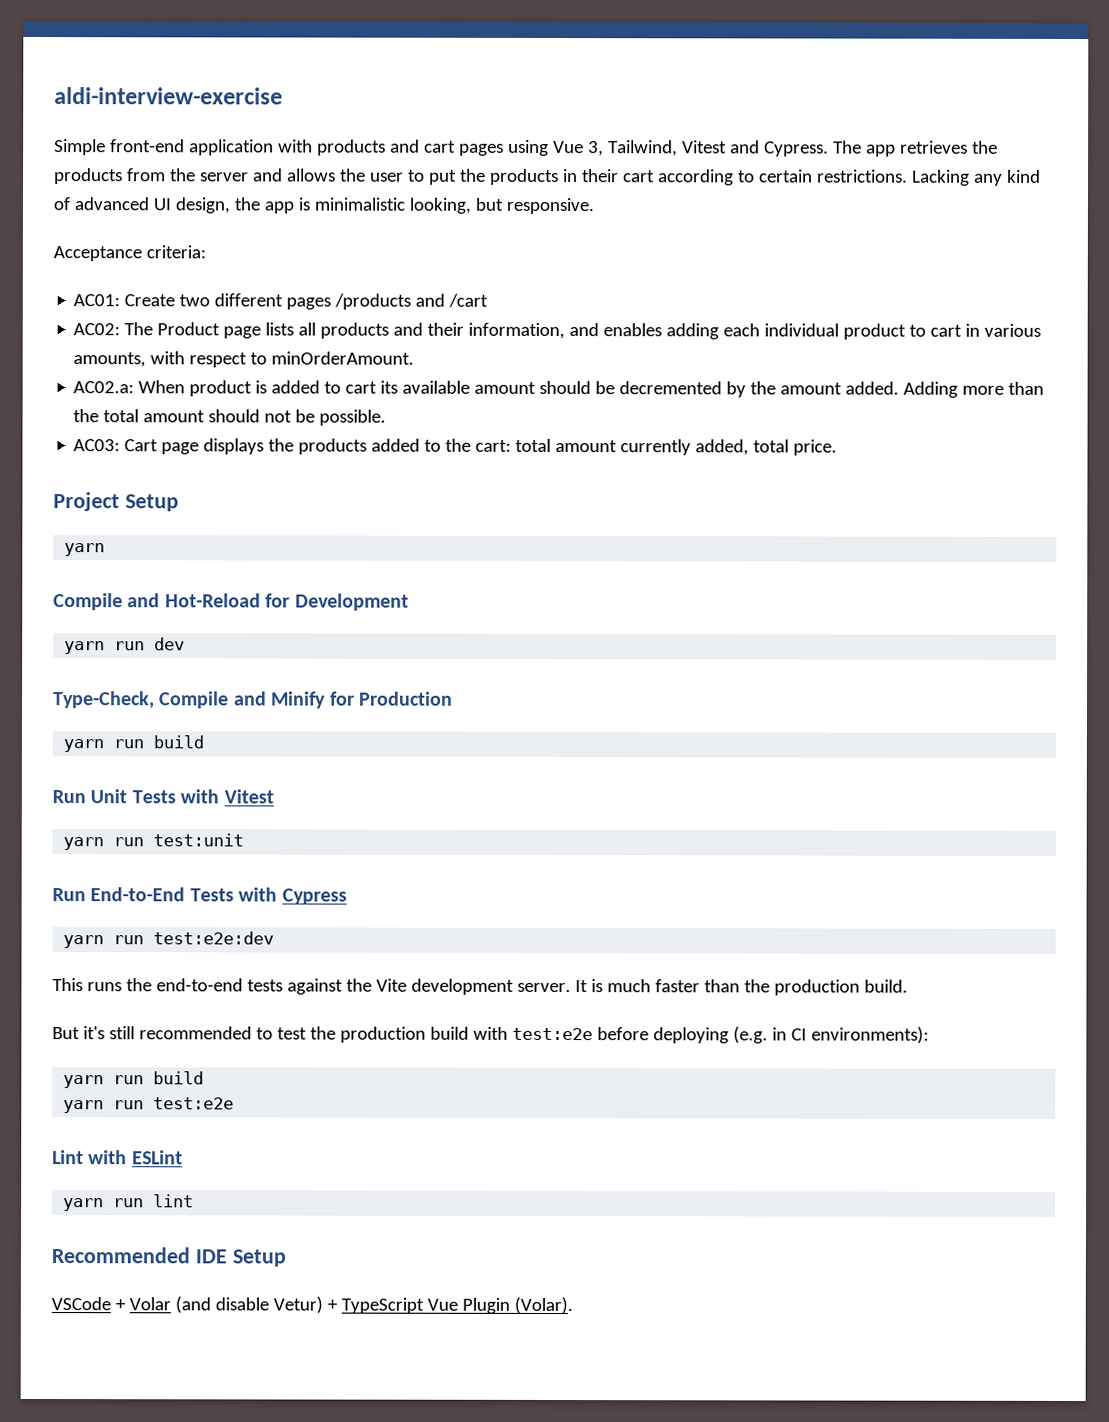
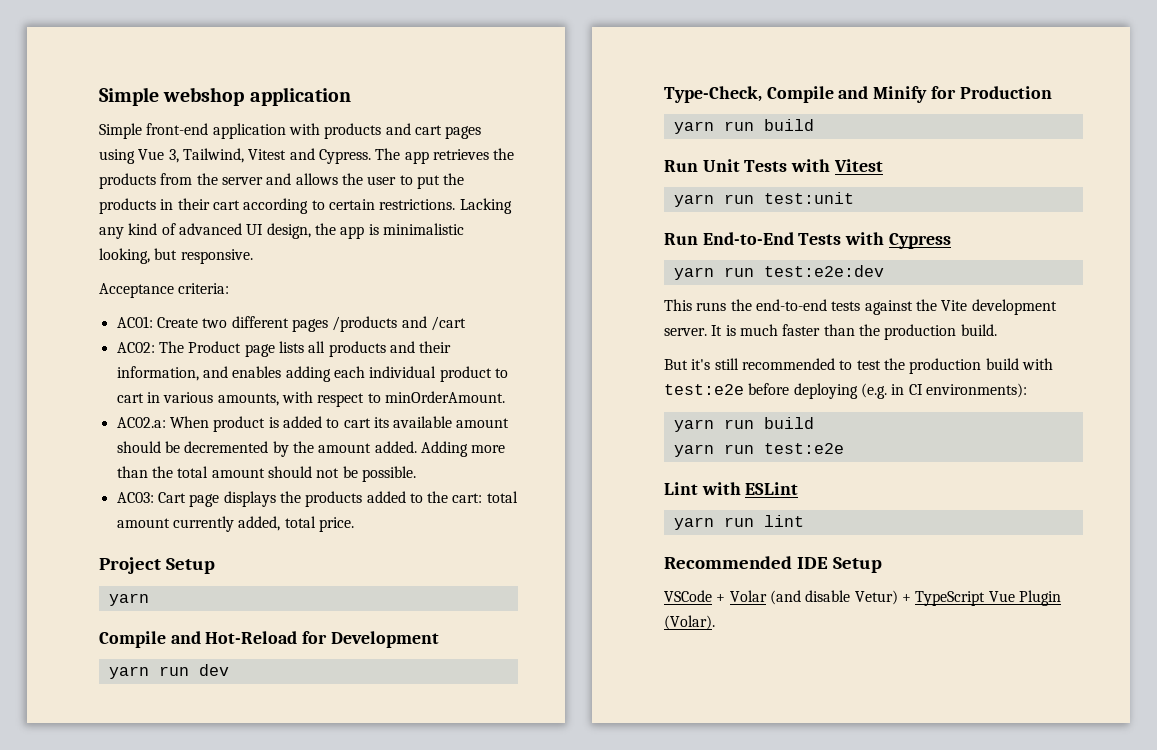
- aldi-interview-exercise
+ Simple webshop application

